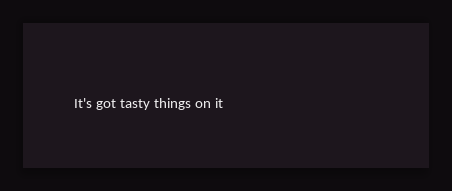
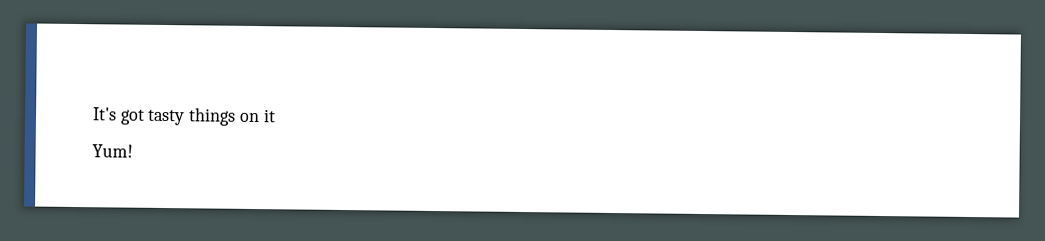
+ Yum!

